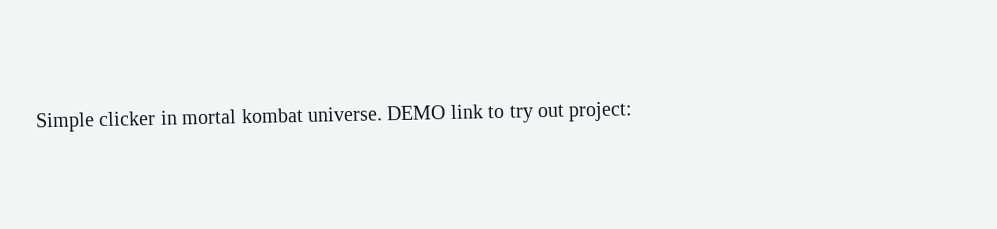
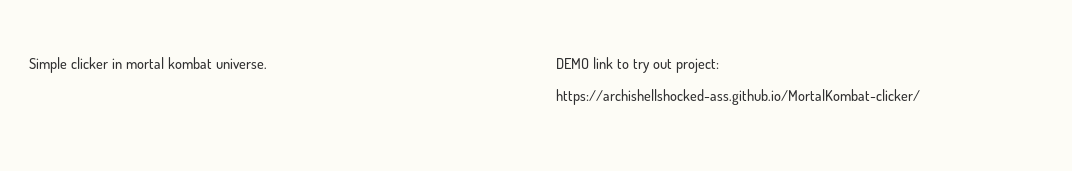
- Simple clicker in mortal kombat universe. DEMO link to try out project:
+ Simple clicker in mortal kombat universe.
+ DEMO link to try out project:
+ https://archishellshocked-ass.github.io/MortalKombat-clicker/

